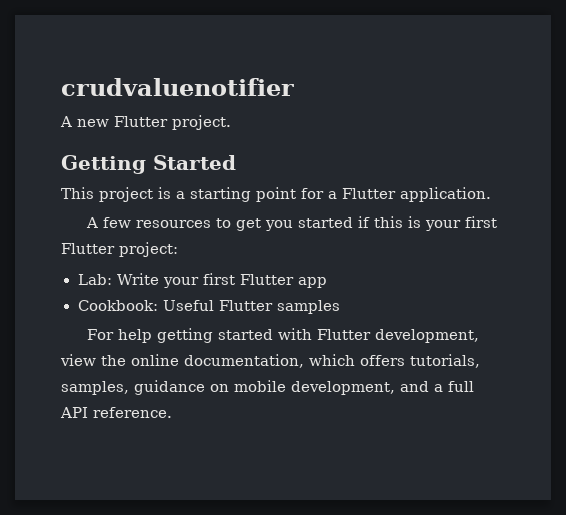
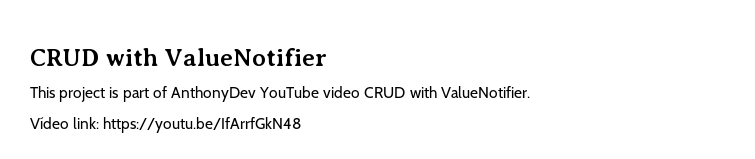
- crudvaluenotifier
- A new Flutter project.
- Getting Started
- This project is a starting point for a Flutter application.
- A few resources to get you started if this is your first Flutter project:
- Lab: Write your first Flutter app
- Cookbook: Useful Flutter samples
- For help getting started with Flutter development, view the online documentation, which offers tutorials, samples, guidance on mobile development, and a full API reference.
+ CRUD with ValueNotifier
+ This project is part of AnthonyDev YouTube video CRUD with ValueNotifier.
+ Vídeo link: https://youtu.be/IfArrfGkN48

